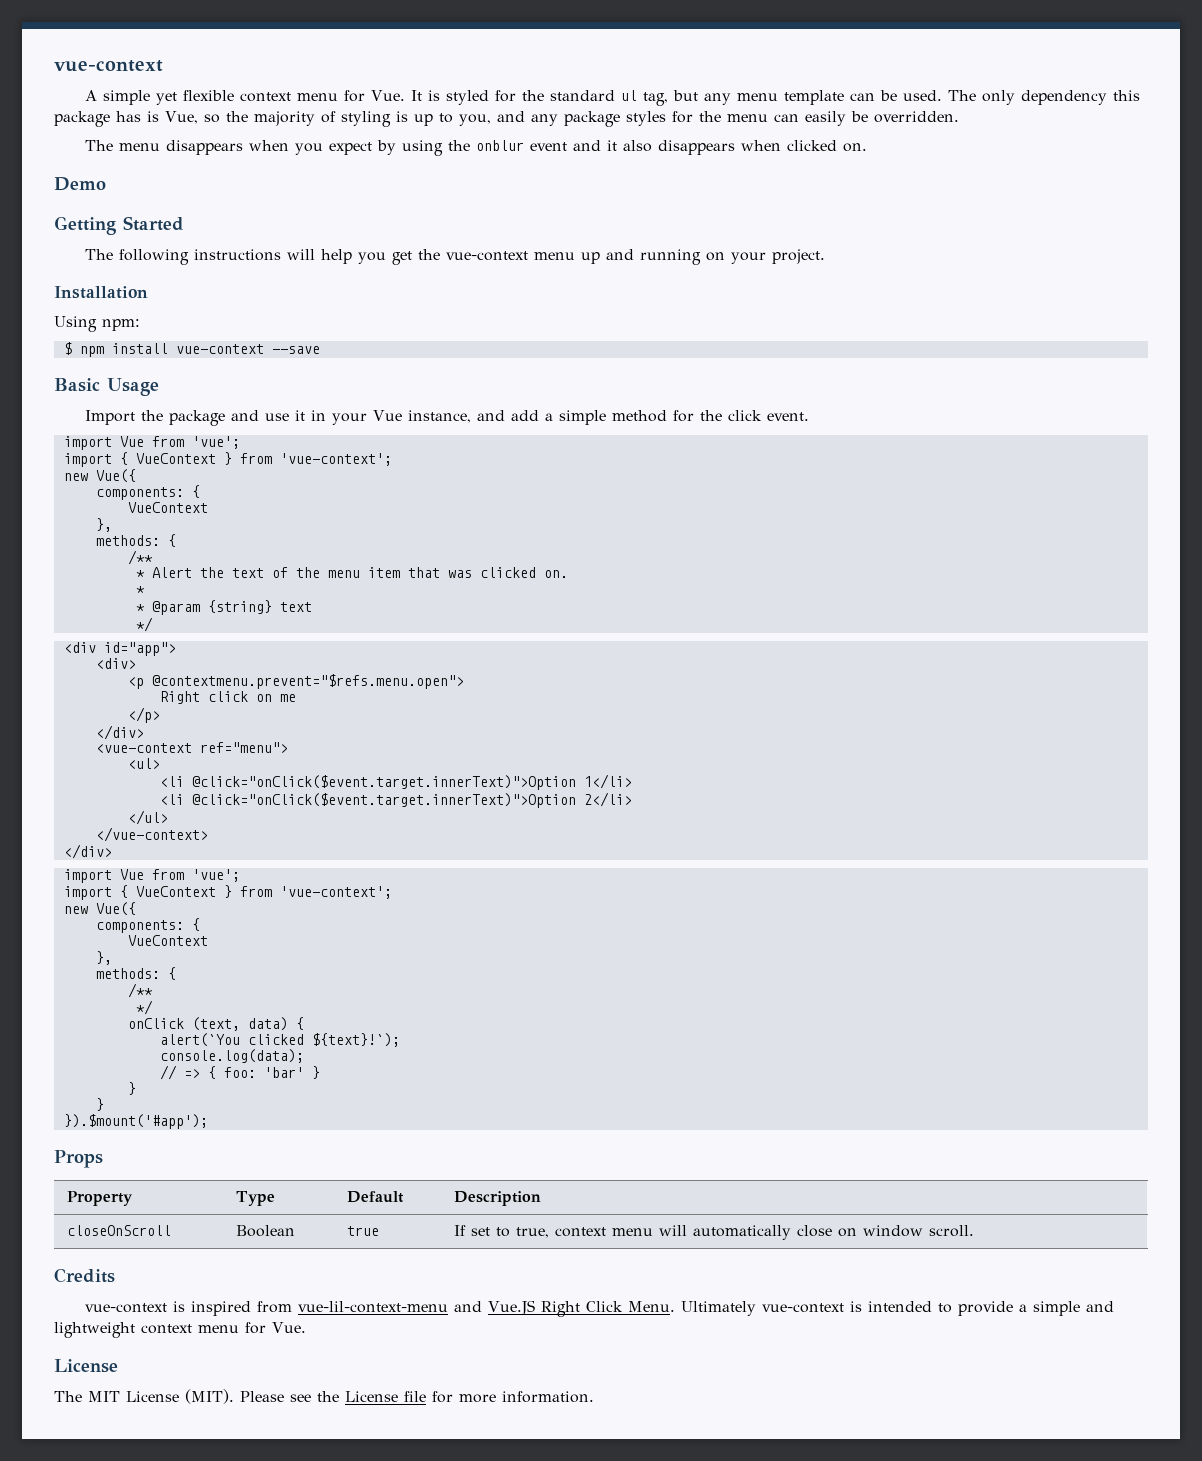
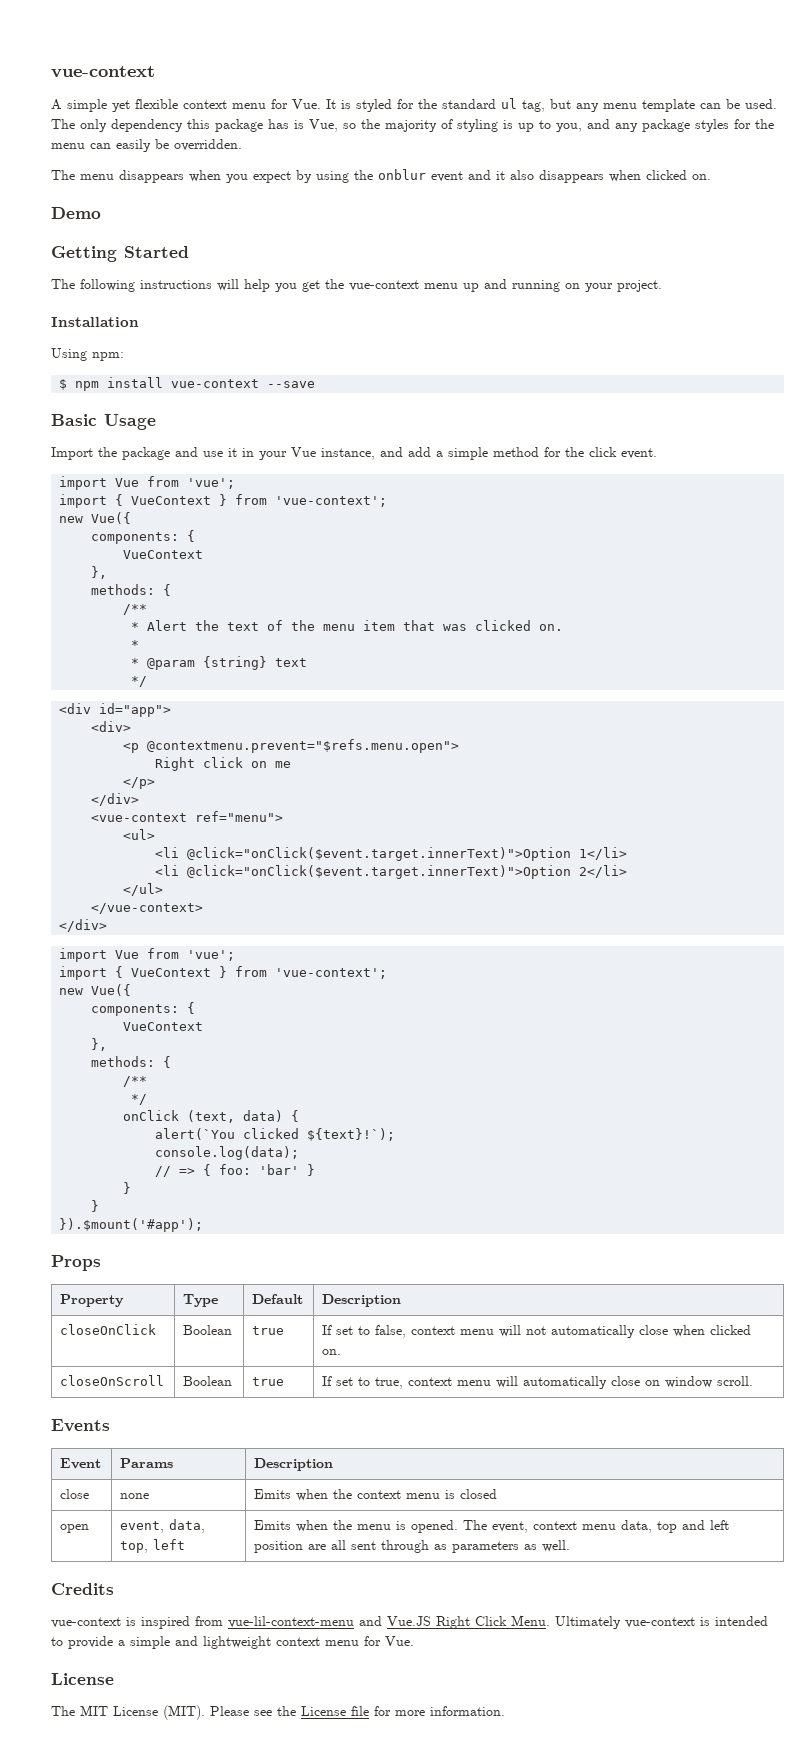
+ closeOnClick | Boolean | true | If set to false, context menu will not automatically close when clicked on.
+ Events
+ Event | Params | Description
+ close | none | Emits when the context menu is closed
+ open | event, data, top, left | Emits when the menu is opened. The event, context menu data, top and left position are all sent through as parameters as well.

